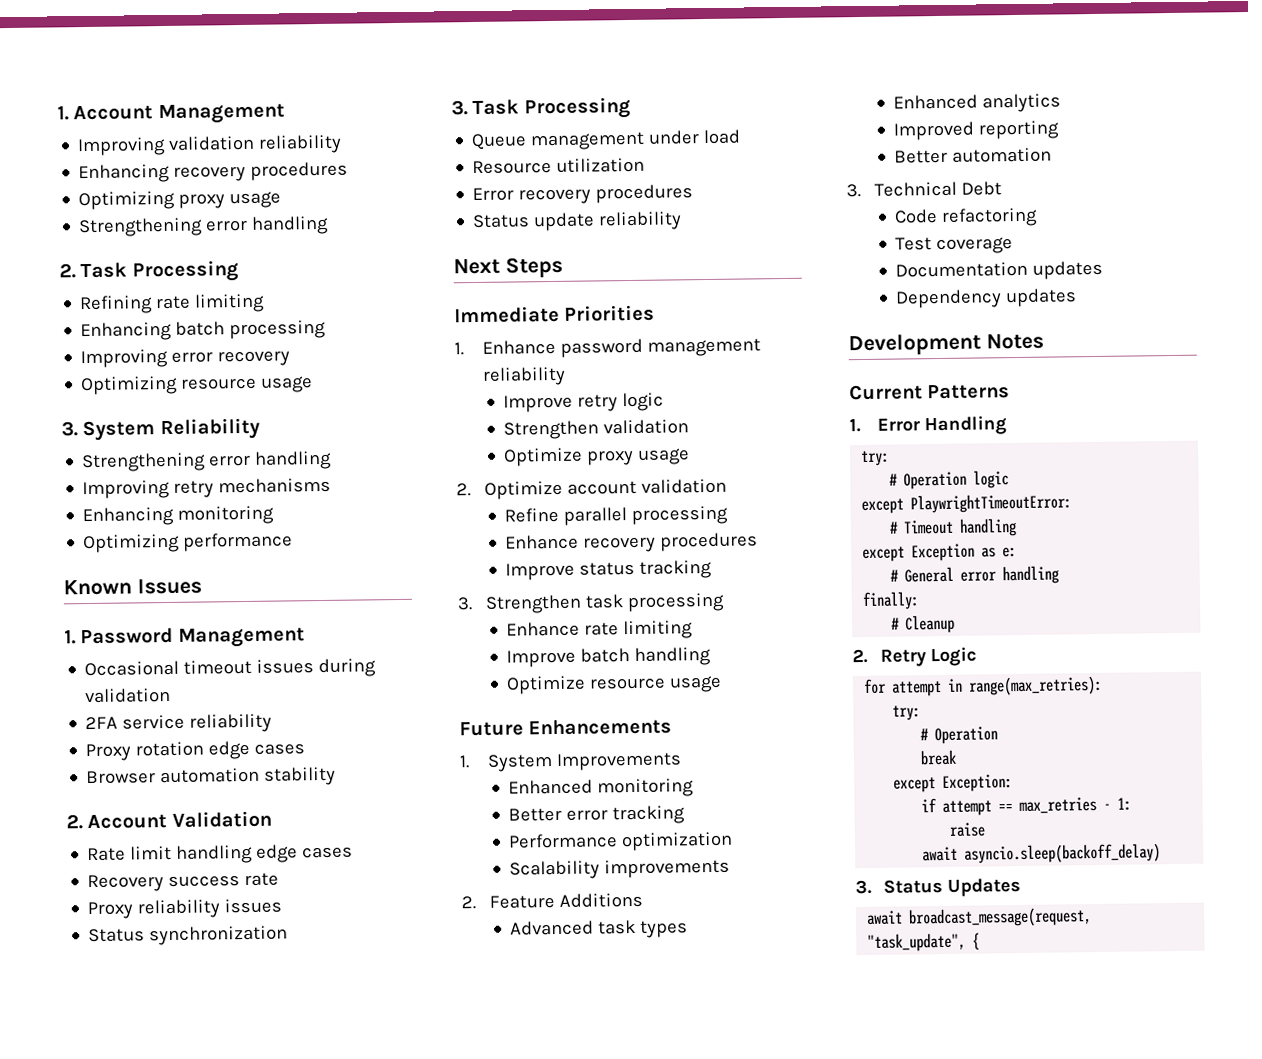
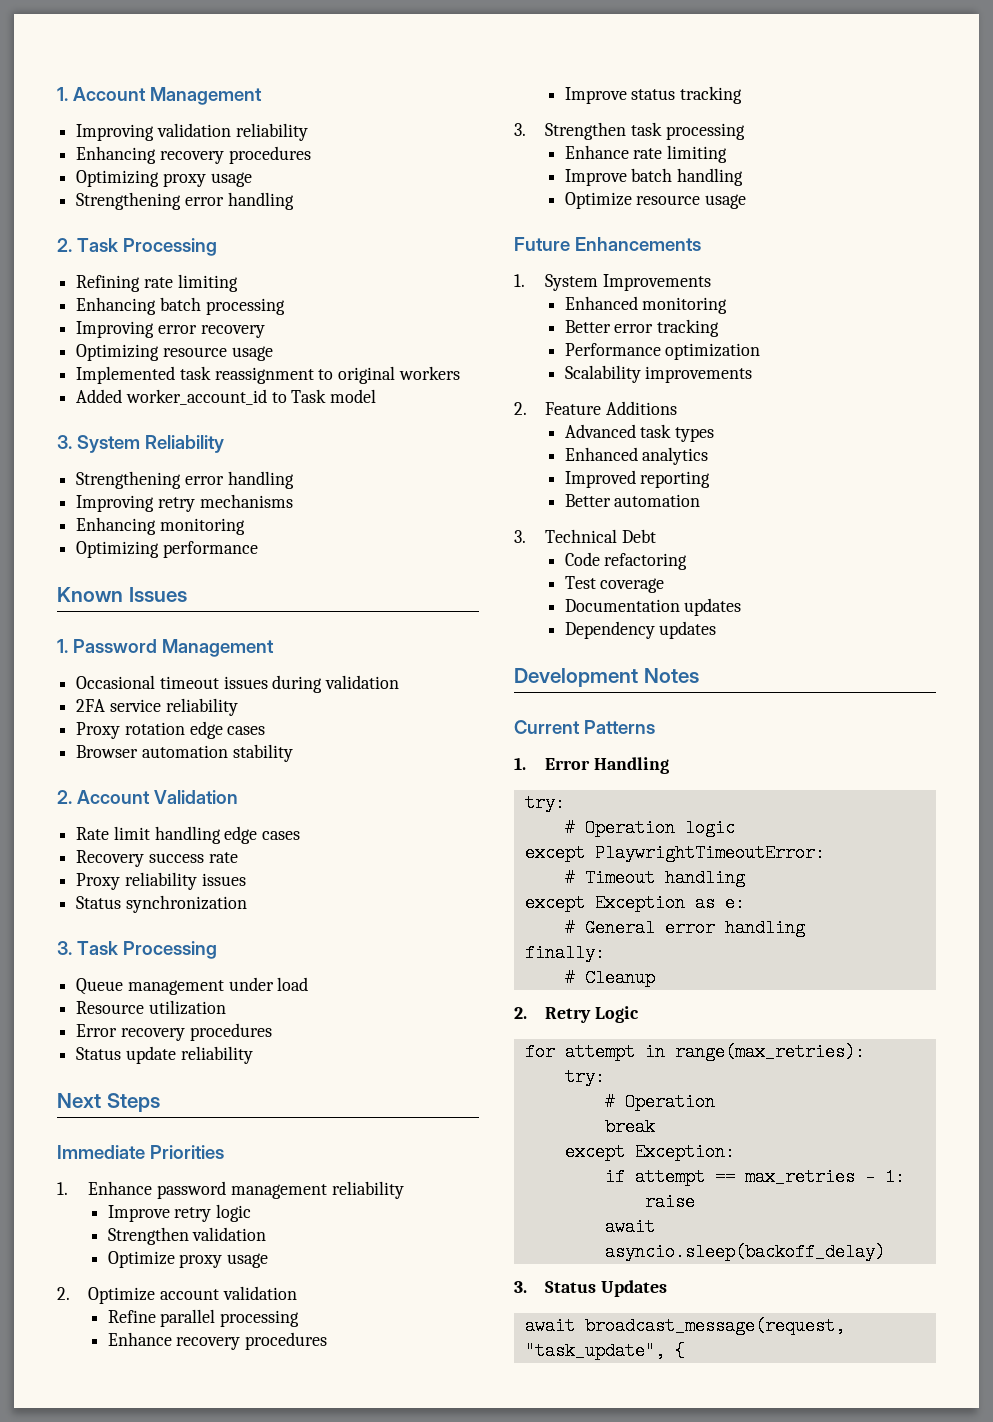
+ Implemented task reassignment to original workers
+ Added worker_account_id to Task model

